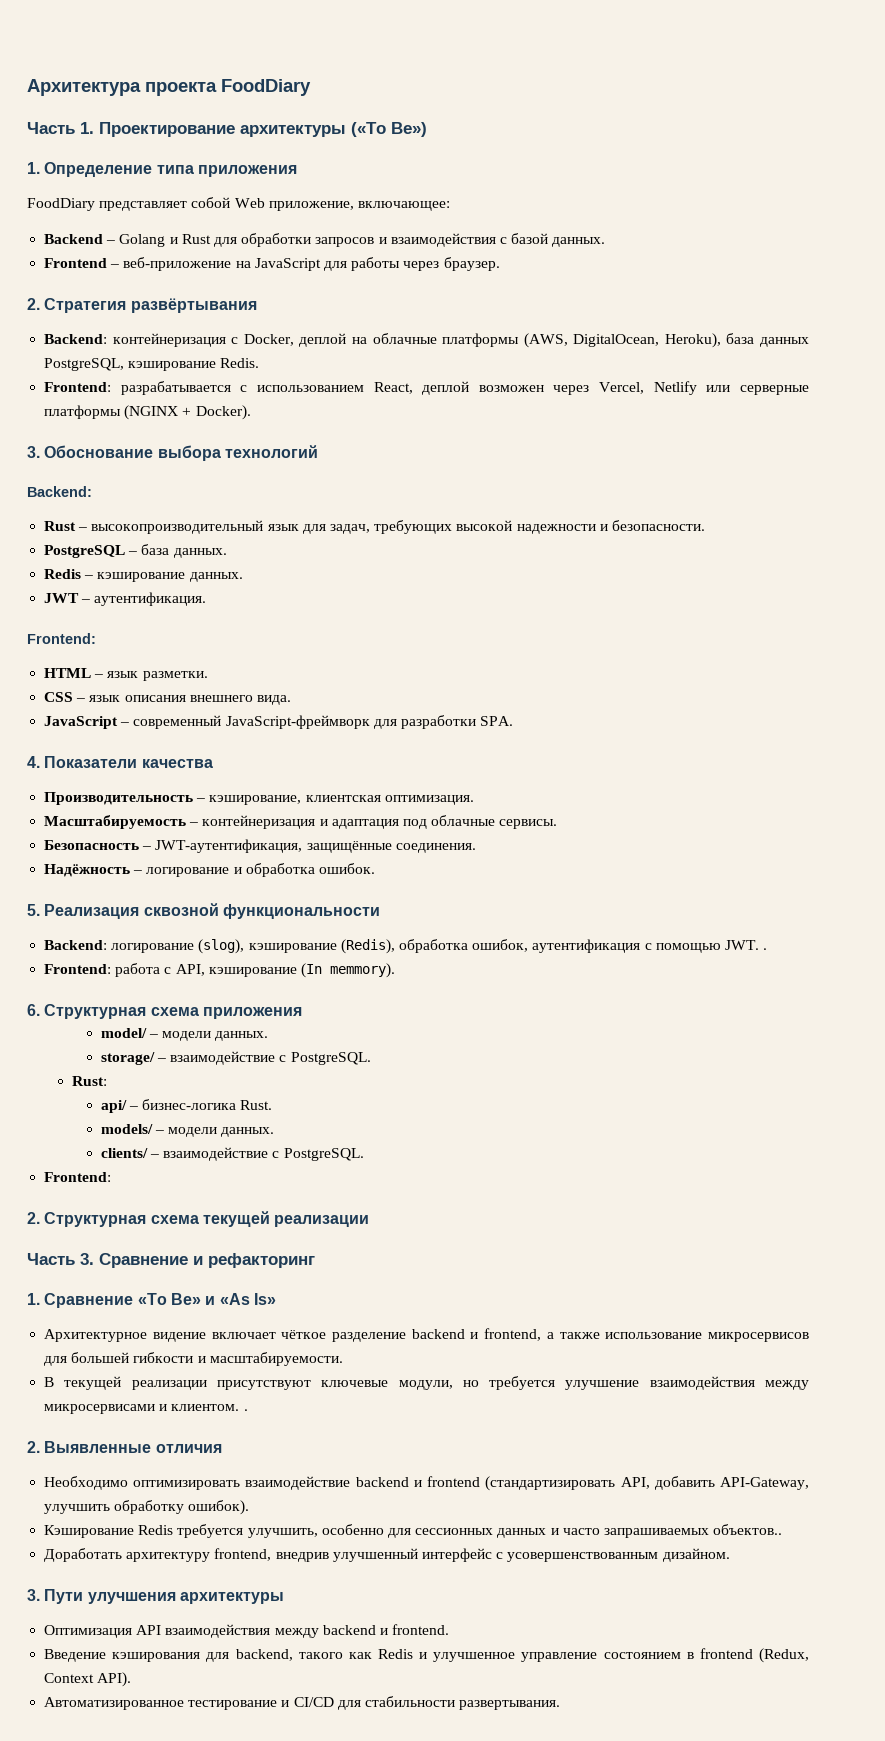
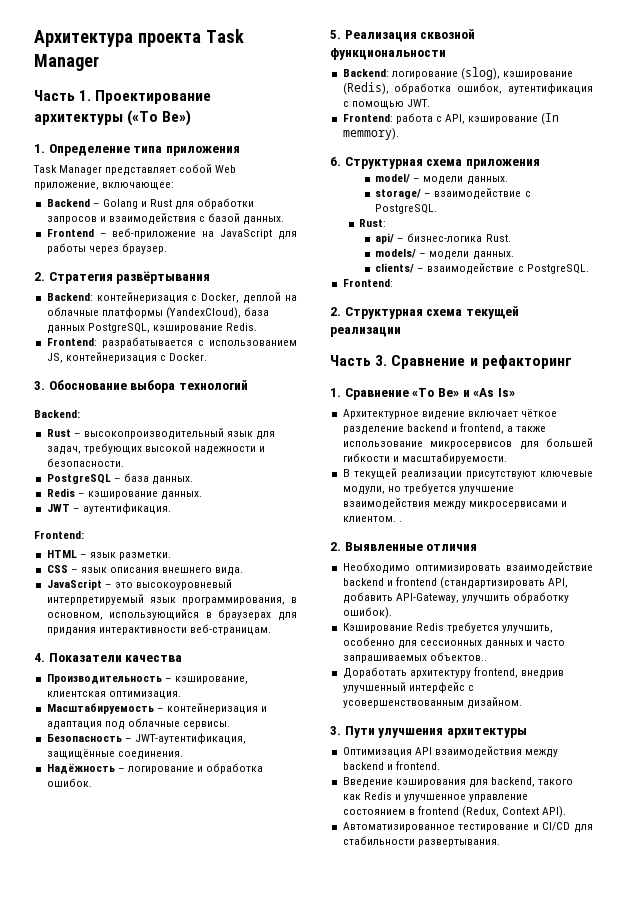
- Архитектура проекта FoodDiary
+ Архитектура проекта Task Manager
- FoodDiary представляет собой Web приложение, включающее:
+ Task Manager представляет собой Web приложение, включающее:
- Backend: контейнеризация с Docker, деплой на облачные платформы (AWS, DigitalOcean, Heroku), база данных PostgreSQL, кэширование Redis.
+ Backend: контейнеризация с Docker, деплой на облачные платформы (YandexCloud), база данных PostgreSQL, кэширование Redis.
- Frontend: разрабатывается с использованием React, деплой возможен через Vercel, Netlify или серверные платформы (NGINX + Docker).
+ Frontend: разрабатывается с использованием JS, контейнеризация с Docker.
- JavaScript – современный JavaScript-фреймворк для разработки SPA.
+ JavaScript – это высокоуровневый интерпретируемый язык программирования, в основном, использующийся в браузерах для придания интерактивности веб-страницам.
- Backend: логирование (slog), кэширование (Redis), обработка ошибок, аутентификация с помощью JWT. .
+ Backend: логирование (slog), кэширование (Redis), обработка ошибок, аутентификация с помощью JWT.

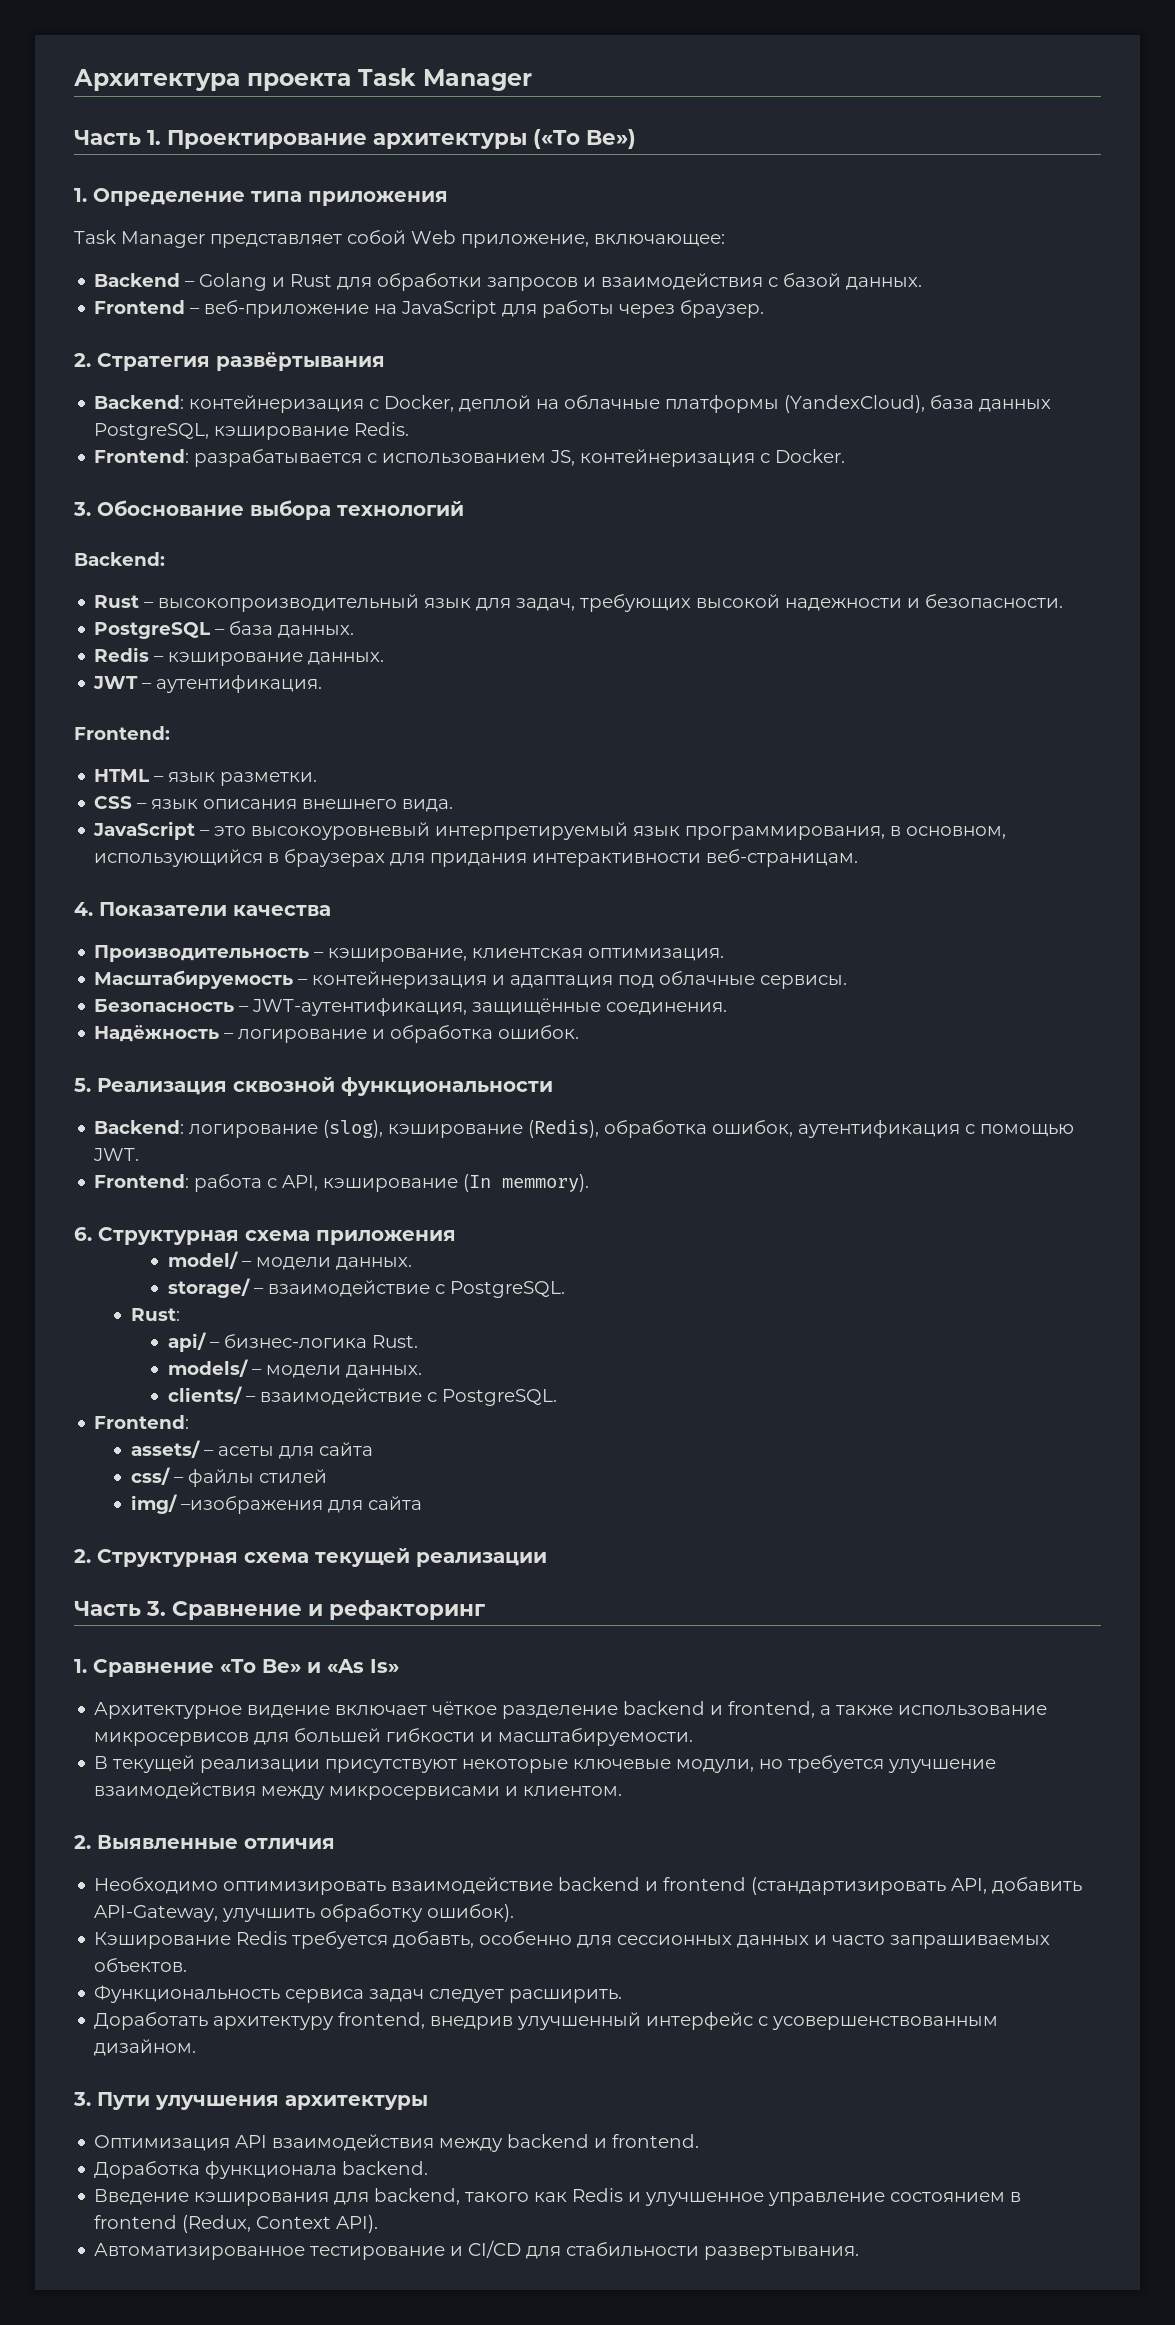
+ assets/ – асеты для сайта
+ css/ – файлы стилей
+ img/ –изображения для сайта
- В текущей реализации присутствуют ключевые модули, но требуется улучшение взаимодействия между микросервисами и клиентом. .
+ В текущей реализации присутствуют некоторые ключевые модули, но требуется улучшение взаимодействия между микросервисами и клиентом.
- Кэширование Redis требуется улучшить, особенно для сессионных данных и часто запрашиваемых объектов..
+ Кэширование Redis требуется добавть, особенно для сессионных данных и часто запрашиваемых объектов.
+ Функциональность сервиса задач следует расширить.
+ Доработка функционала backend.

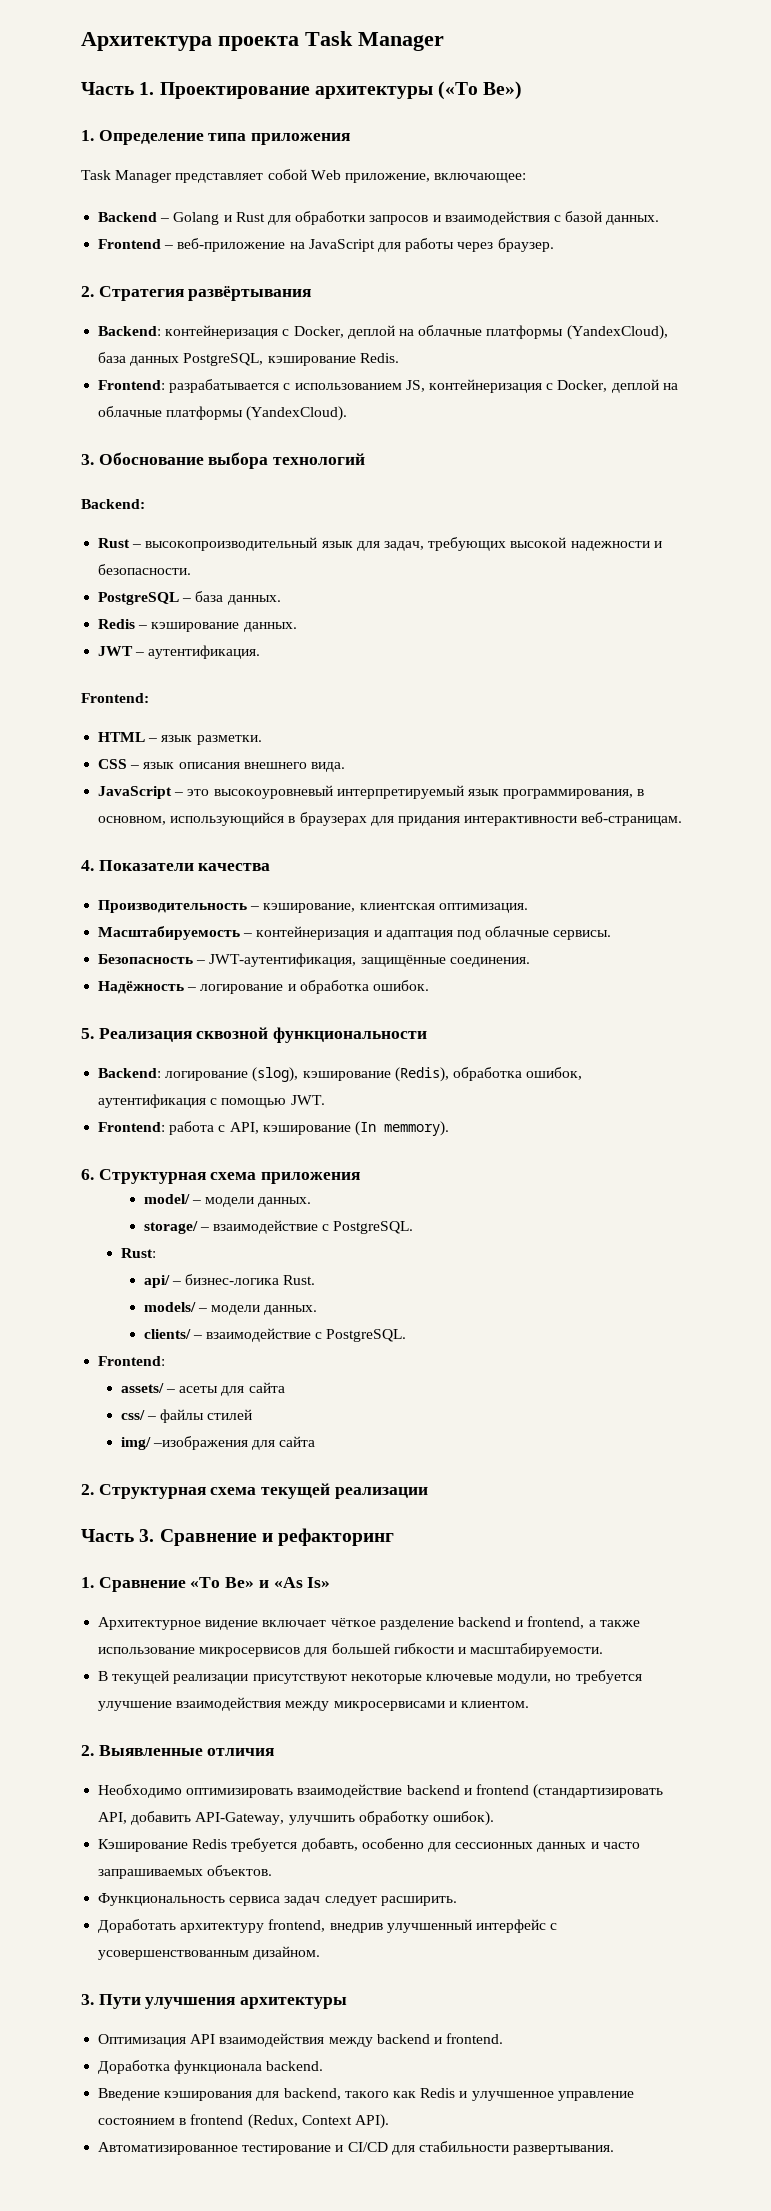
- Frontend: разрабатывается с использованием JS, контейнеризация с Docker.
+ Frontend: разрабатывается с использованием JS, контейнеризация с Docker, деплой на облачные платформы (YandexCloud).

